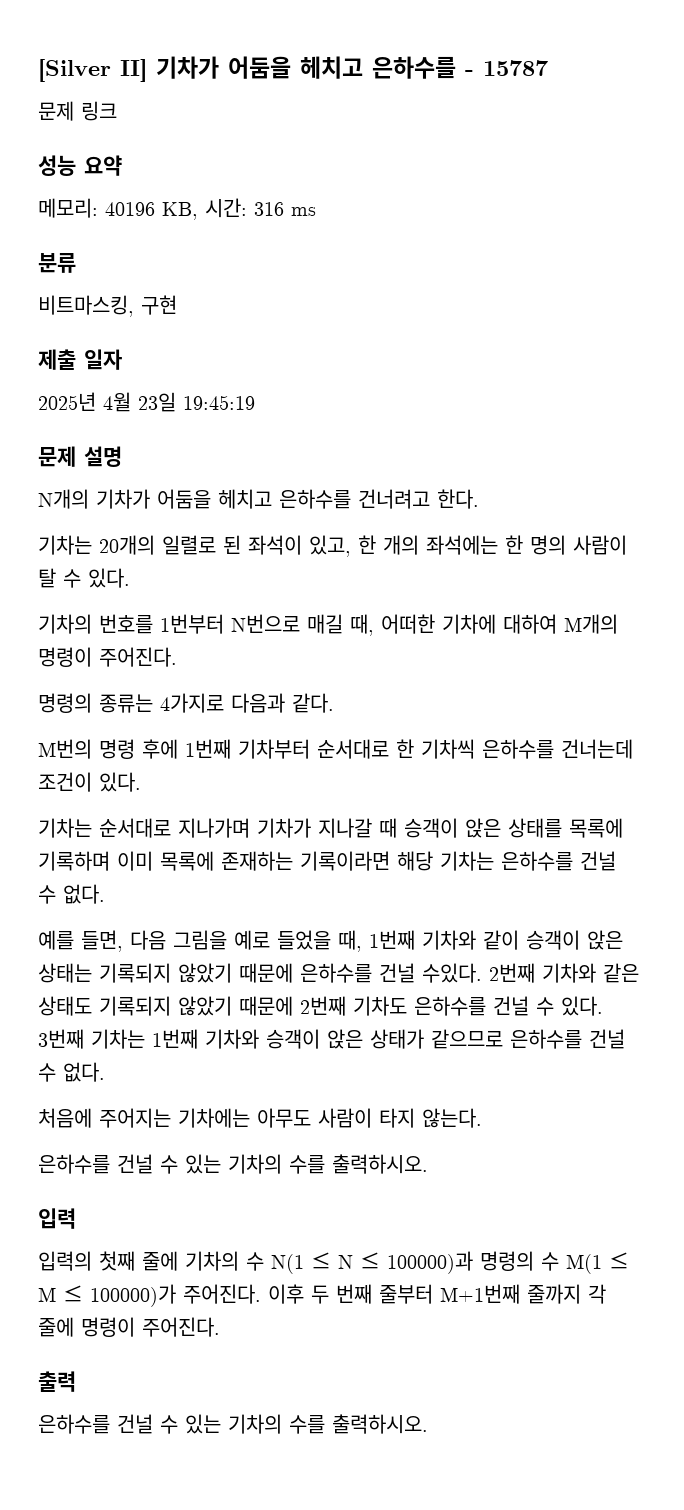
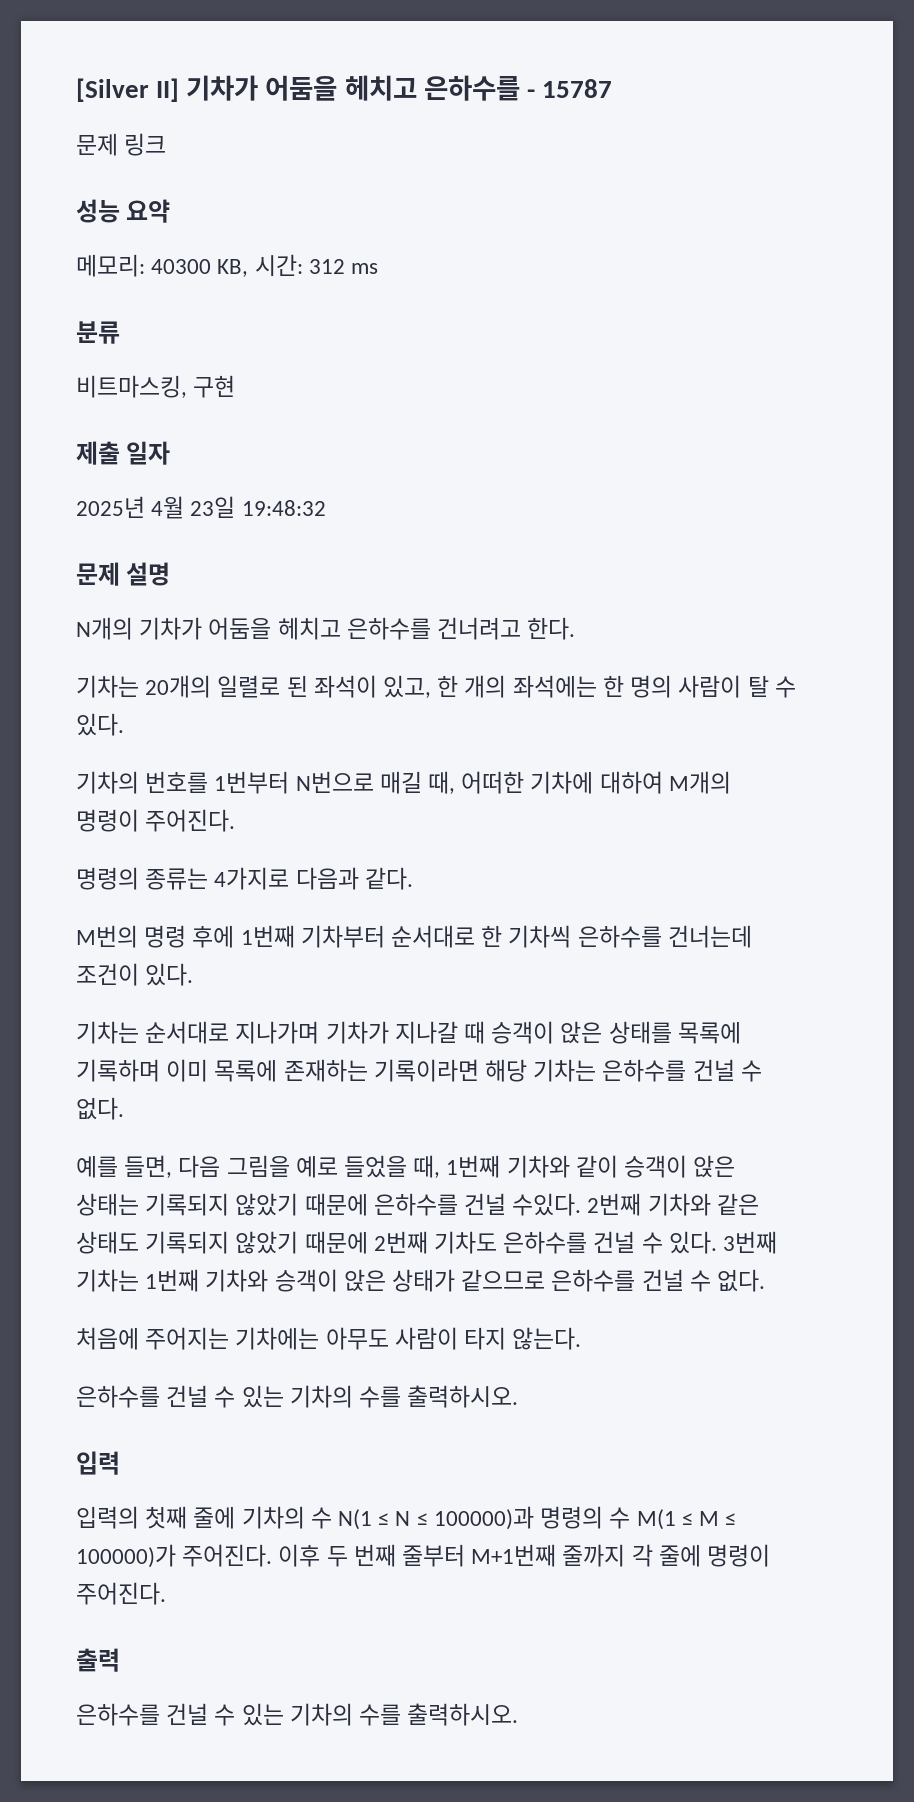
- 메모리: 40196 KB, 시간: 316 ms
+ 메모리: 40300 KB, 시간: 312 ms
- 2025년 4월 23일 19:45:19
+ 2025년 4월 23일 19:48:32

